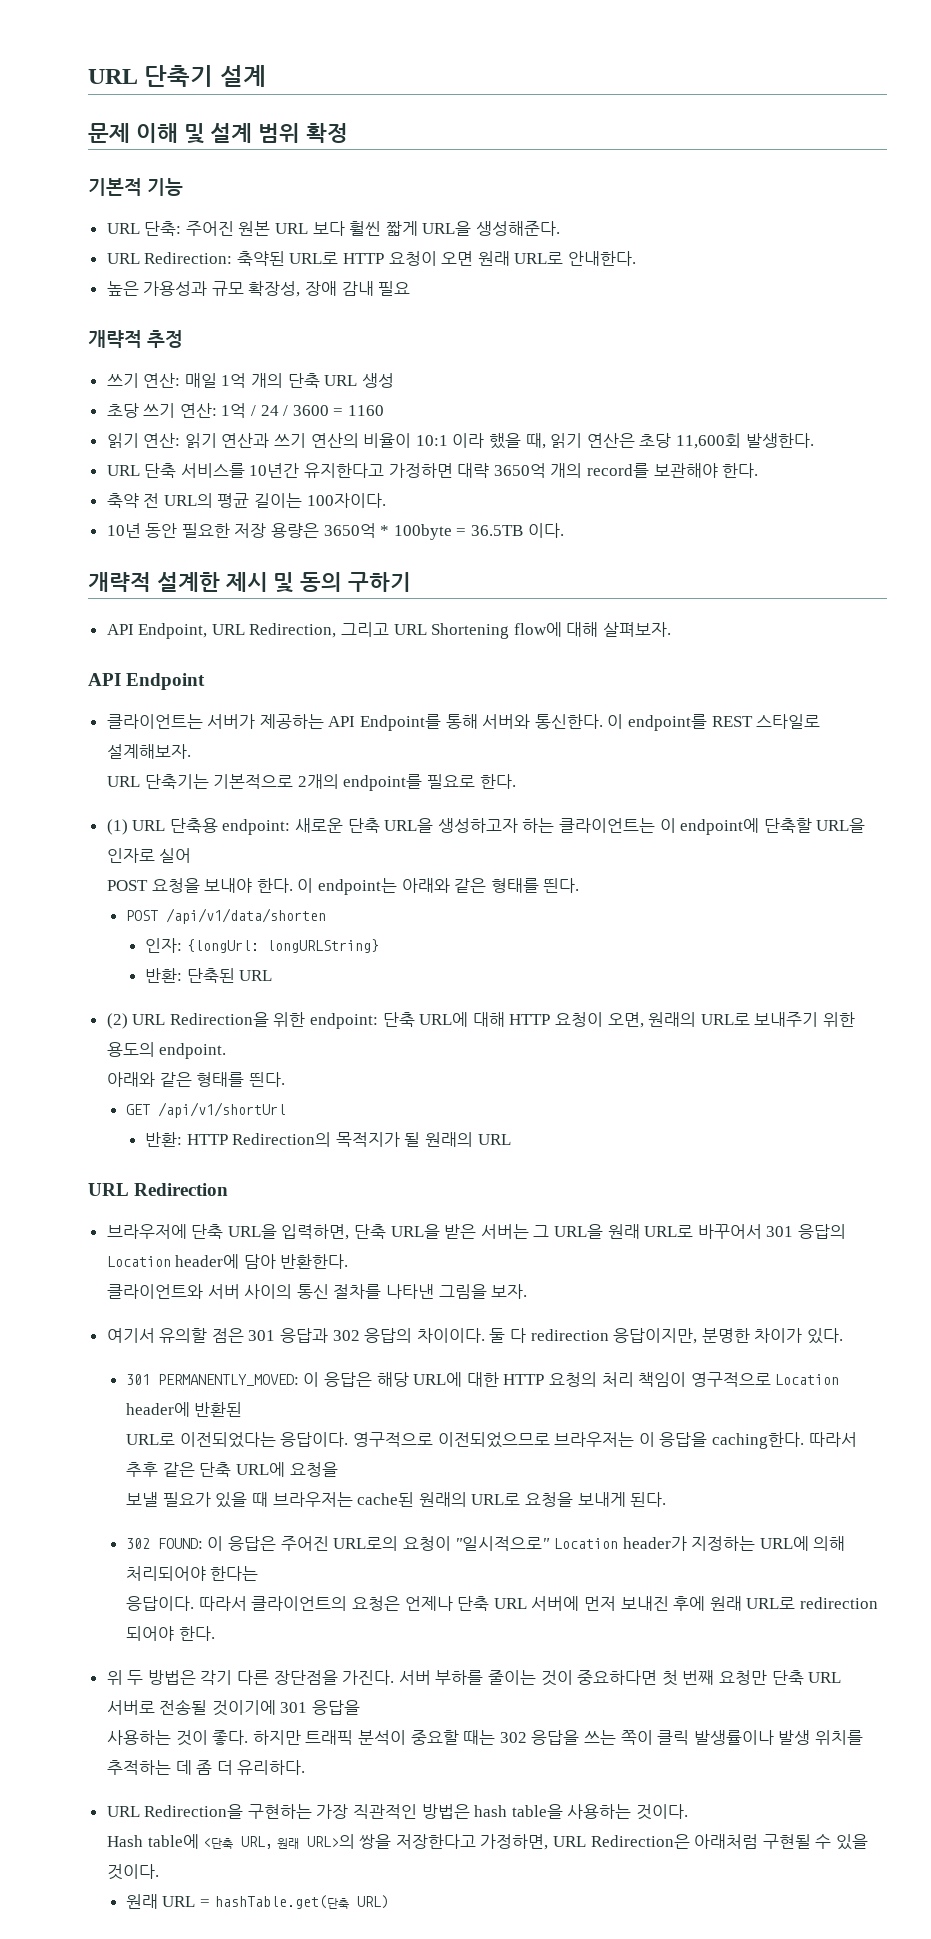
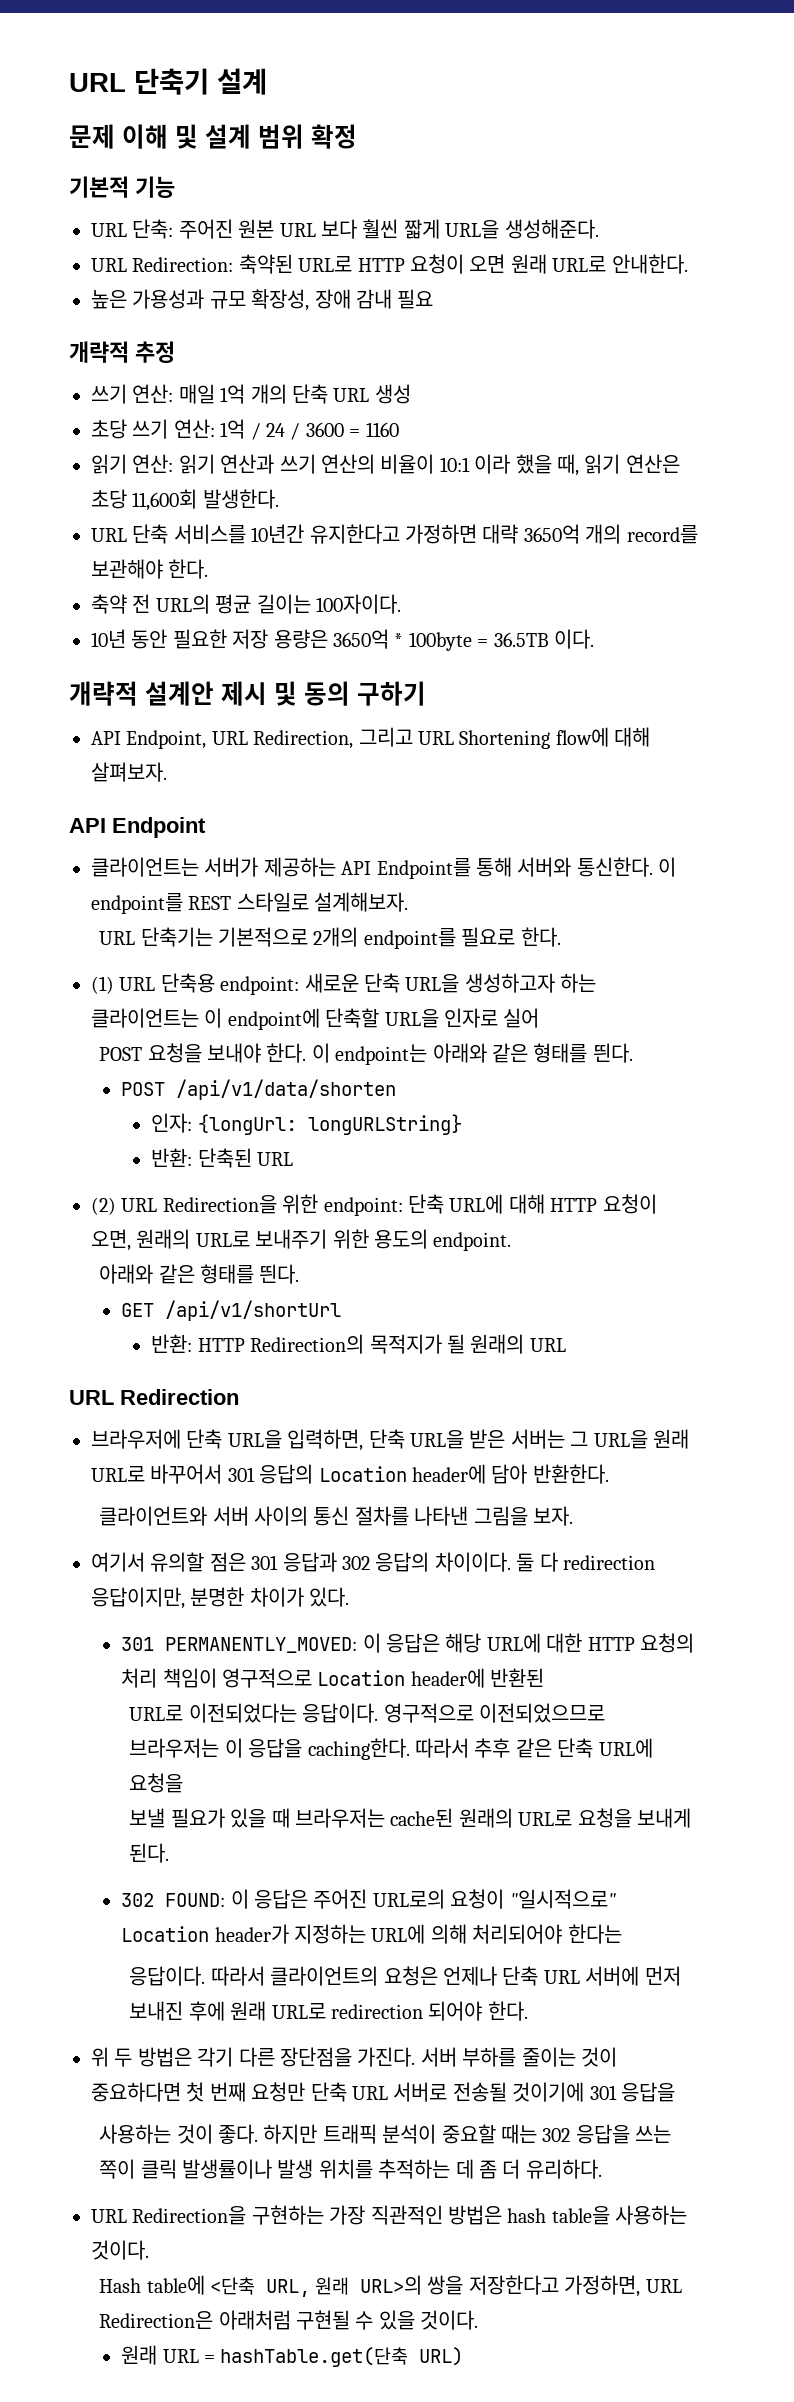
- 개략적 설계한 제시 및 동의 구하기
+ 개략적 설계안 제시 및 동의 구하기

